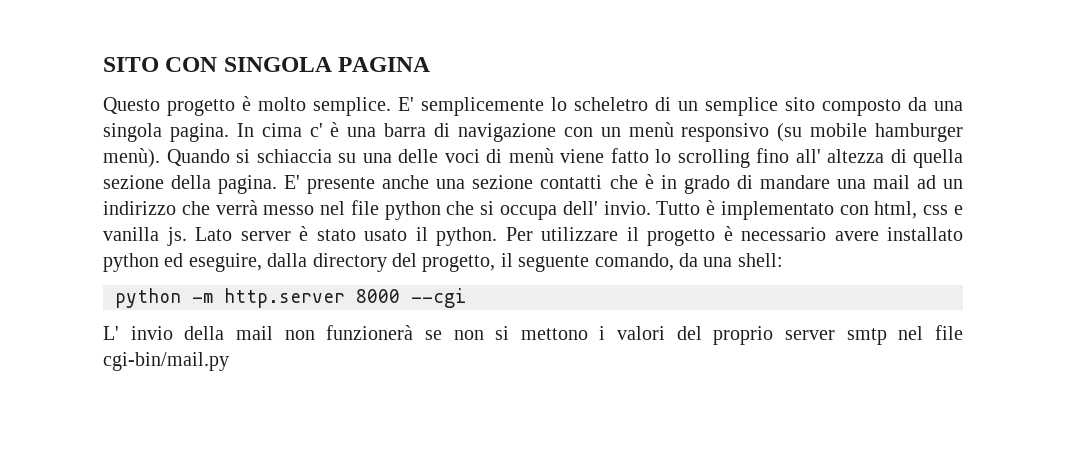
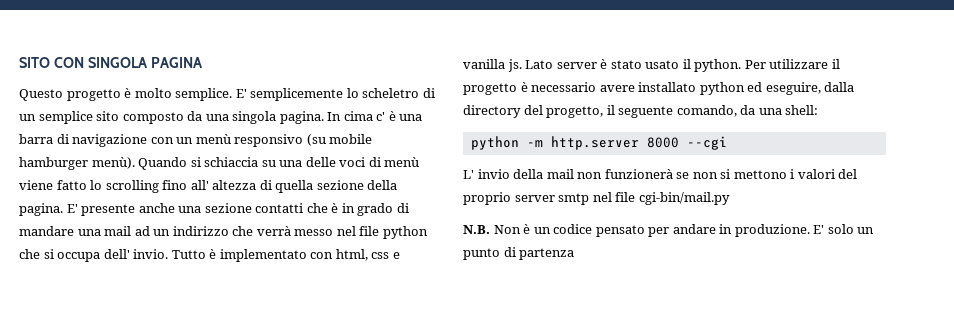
+ N.B. Non è un codice pensato per andare in produzione. E' solo un punto di partenza

